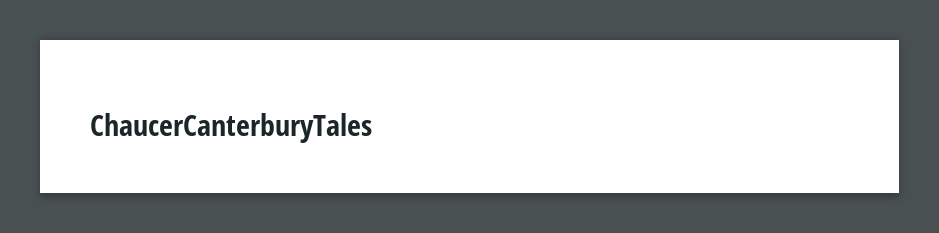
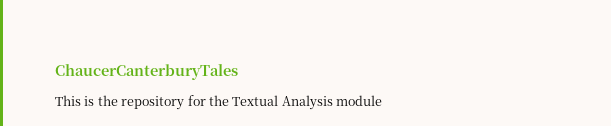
+ This is the repository for the Textual Analysis module

